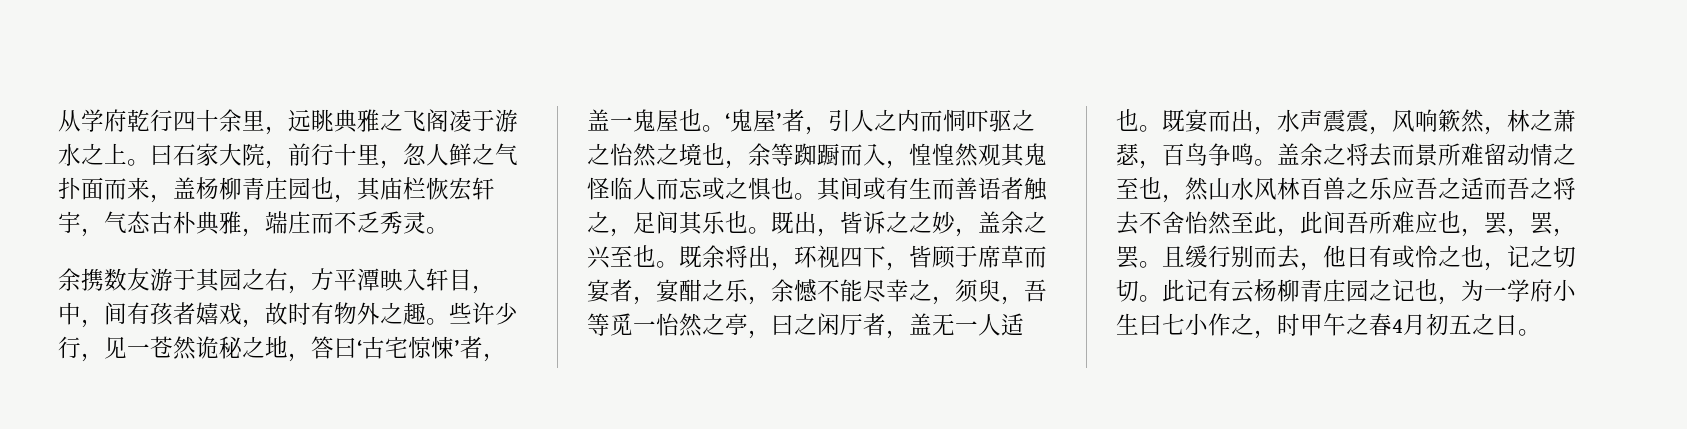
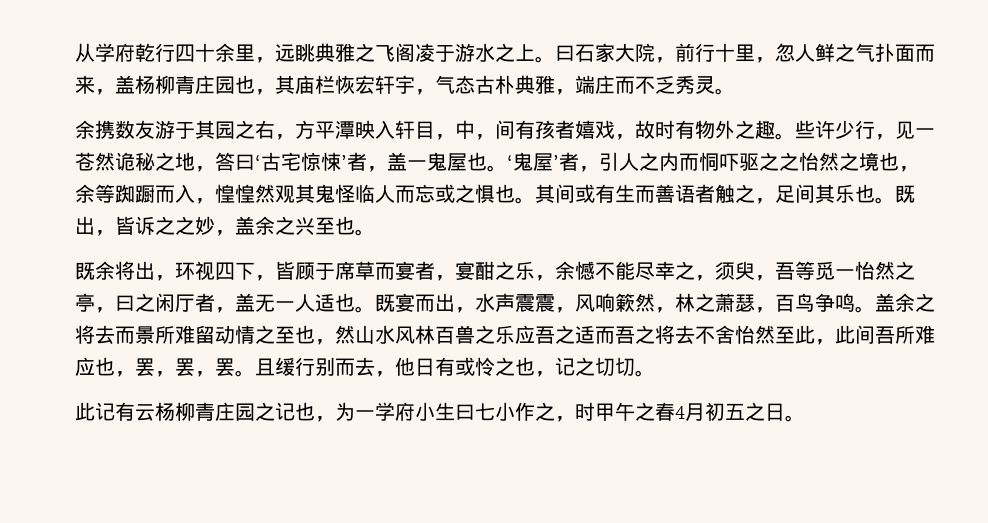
- 既出，皆诉之之妙，盖余之兴至也。既余将出，环视四下，皆顾于席草而宴者，宴酣之乐，余憾不能尽幸之，须臾，吾等觅一怡然之亭，曰之闲厅者，盖无一人适也。
+ 既出，皆诉之之妙，盖余之兴至也。
+ 既余将出，环视四下，皆顾于席草而宴者，宴酣之乐，余憾不能尽幸之，须臾，吾等觅一怡然之亭，曰之闲厅者，盖无一人适也。
- 且缓行别而去，他日有或怜之也，记之切切。此记有云杨柳青庄园之记也，为一学府小生曰七小作之，时甲午之春4月初五之日。
+ 且缓行别而去，他日有或怜之也，记之切切。
+ 此记有云杨柳青庄园之记也，为一学府小生曰七小作之，时甲午之春4月初五之日。

